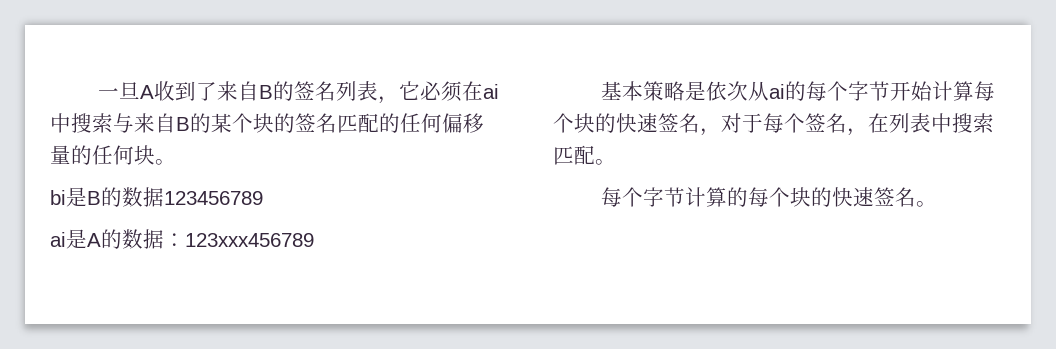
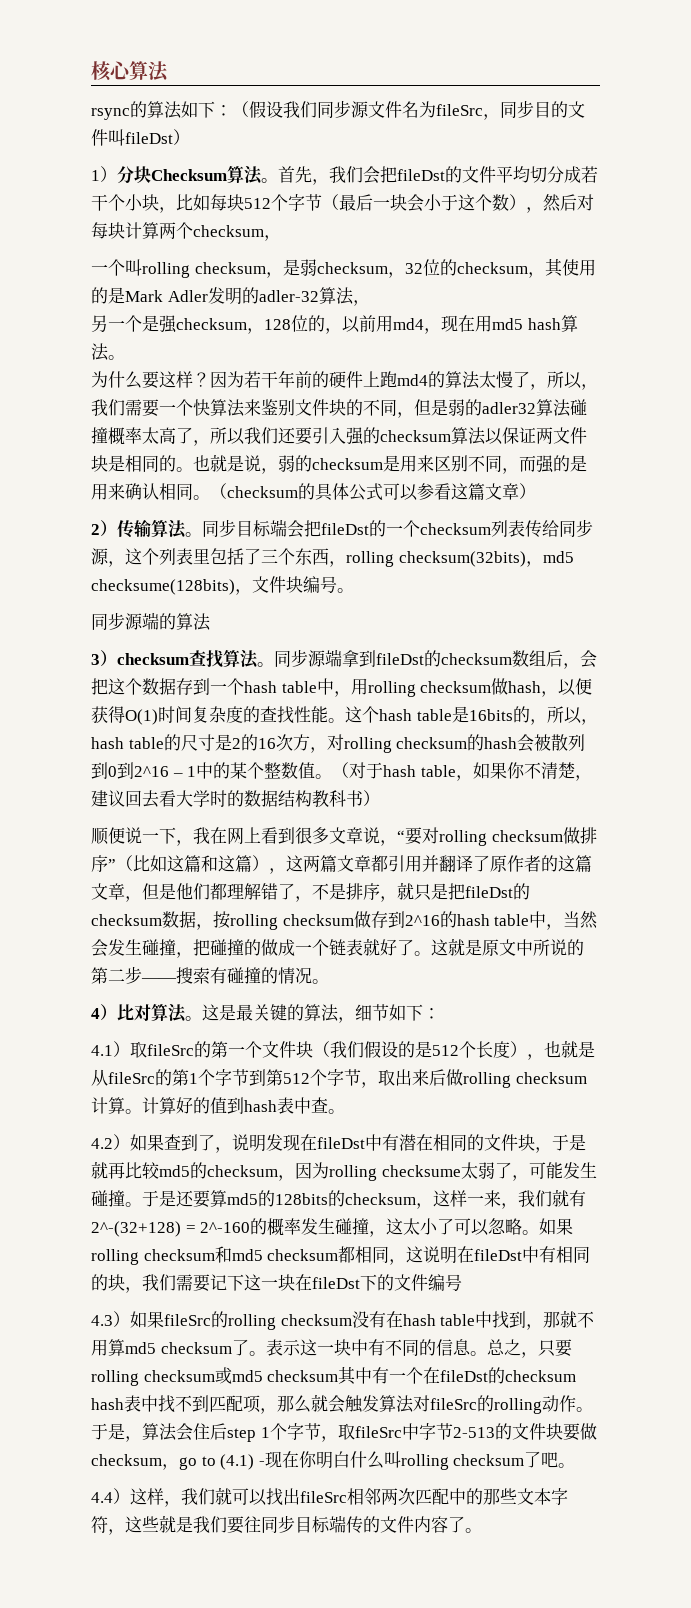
- 一旦A收到了来自B的签名列表，它必须在ai中搜索与来自B的某个块的签名匹配的任何偏移量的任何块。
- bi是B的数据123456789
- ai是A的数据：123xxx456789
- 基本策略是依次从ai的每个字节开始计算每个块的快速签名，对于每个签名，在列表中搜索匹配。
- 每个字节计算的每个块的快速签名。
+ 核心算法
+ rsync的算法如下：（假设我们同步源文件名为fileSrc，同步目的文件叫fileDst）
+ 1）分块Checksum算法。首先，我们会把fileDst的文件平均切分成若干个小块，比如每块512个字节（最后一块会小于这个数），然后对每块计算两个checksum，
+ 一个叫rolling checksum，是弱checksum，32位的checksum，其使用的是Mark Adler发明的adler-32算法，
+ 另一个是强checksum，128位的，以前用md4，现在用md5 hash算法。
+ 为什么要这样？因为若干年前的硬件上跑md4的算法太慢了，所以，我们需要一个快算法来鉴别文件块的不同，但是弱的adler32算法碰撞概率太高了，所以我们还要引入强的checksum算法以保证两文件块是相同的。也就是说，弱的checksum是用来区别不同，而强的是用来确认相同。（checksum的具体公式可以参看这篇文章）
+ 2）传输算法。同步目标端会把fileDst的一个checksum列表传给同步源，这个列表里包括了三个东西，rolling checksum(32bits)，md5 checksume(128bits)，文件块编号。
+ 同步源端的算法
+ 3）checksum查找算法。同步源端拿到fileDst的checksum数组后，会把这个数据存到一个hash table中，用rolling checksum做hash，以便获得O(1)时间复杂度的查找性能。这个hash table是16bits的，所以，hash table的尺寸是2的16次方，对rolling checksum的hash会被散列到0到2^16 – 1中的某个整数值。（对于hash table，如果你不清楚，建议回去看大学时的数据结构教科书）
+ 顺便说一下，我在网上看到很多文章说，“要对rolling checksum做排序”（比如这篇和这篇），这两篇文章都引用并翻译了原作者的这篇文章，但是他们都理解错了，不是排序，就只是把fileDst的checksum数据，按rolling checksum做存到2^16的hash table中，当然会发生碰撞，把碰撞的做成一个链表就好了。这就是原文中所说的第二步——搜索有碰撞的情况。
+ 4）比对算法。这是最关键的算法，细节如下：
+ 4.1）取fileSrc的第一个文件块（我们假设的是512个长度），也就是从fileSrc的第1个字节到第512个字节，取出来后做rolling checksum计算。计算好的值到hash表中查。
+ 4.2）如果查到了，说明发现在fileDst中有潜在相同的文件块，于是就再比较md5的checksum，因为rolling checksume太弱了，可能发生碰撞。于是还要算md5的128bits的checksum，这样一来，我们就有2^-(32+128) = 2^-160的概率发生碰撞，这太小了可以忽略。如果rolling checksum和md5 checksum都相同，这说明在fileDst中有相同的块，我们需要记下这一块在fileDst下的文件编号
+ 4.3）如果fileSrc的rolling checksum没有在hash table中找到，那就不用算md5 checksum了。表示这一块中有不同的信息。总之，只要rolling checksum或md5 checksum其中有一个在fileDst的checksum hash表中找不到匹配项，那么就会触发算法对fileSrc的rolling动作。于是，算法会住后step 1个字节，取fileSrc中字节2-513的文件块要做checksum，go to (4.1) -现在你明白什么叫rolling checksum了吧。
+ 4.4）这样，我们就可以找出fileSrc相邻两次匹配中的那些文本字符，这些就是我们要往同步目标端传的文件内容了。

